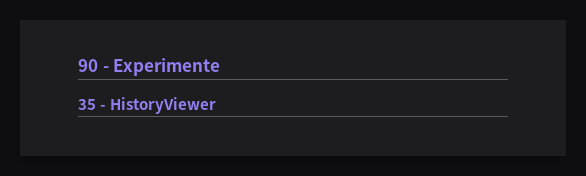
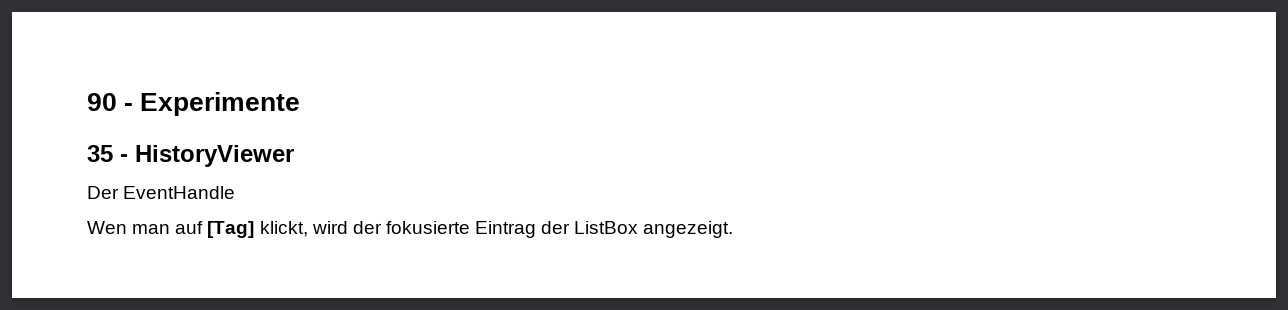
+ Der EventHandle
+ Wen man auf [Tag] klickt, wird der fokusierte Eintrag der ListBox angezeigt.

